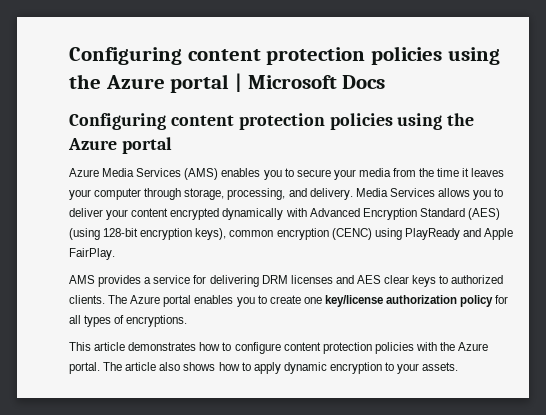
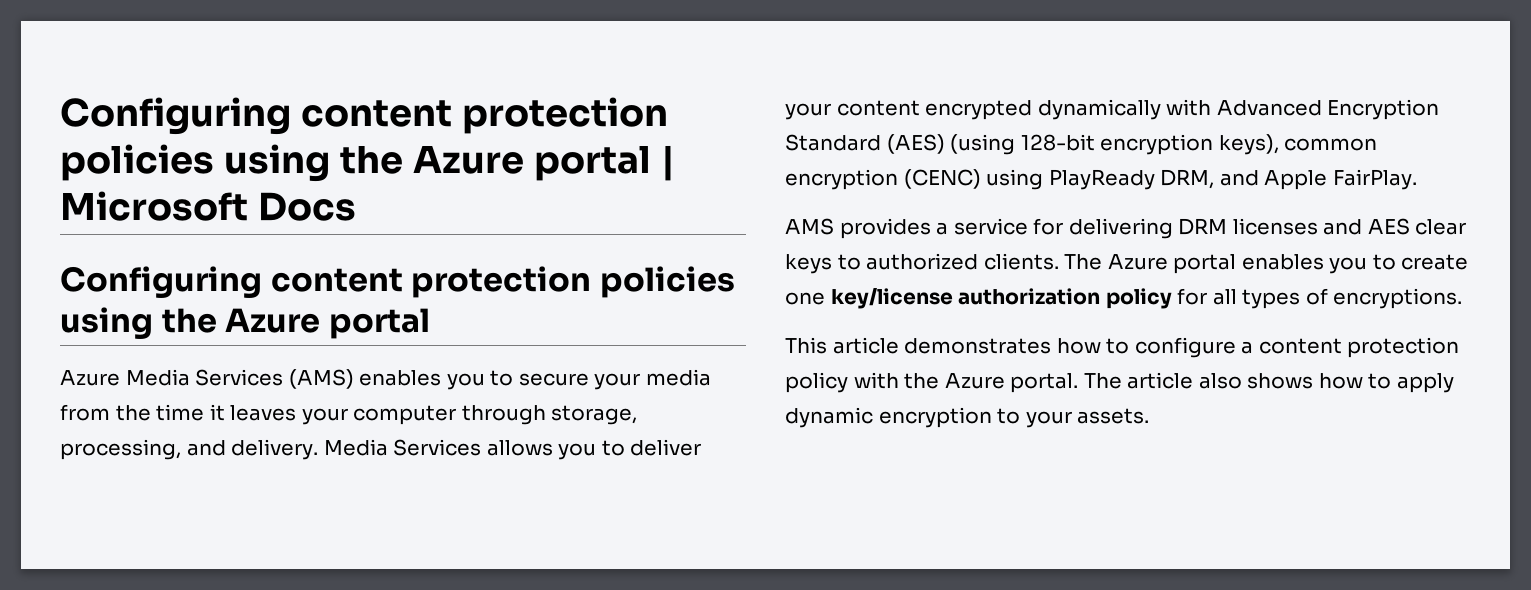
- Media Services allows you to deliver your content encrypted dynamically with Advanced Encryption Standard (AES) (using 128-bit encryption keys), common encryption (CENC) using PlayReady and Apple FairPlay.
+ Media Services allows you to deliver your content encrypted dynamically with Advanced Encryption Standard (AES) (using 128-bit encryption keys), common encryption (CENC) using PlayReady DRM, and Apple FairPlay.
- This article demonstrates how to configure content protection policies with the Azure portal.
+ This article demonstrates how to configure a content protection policy with the Azure portal.

